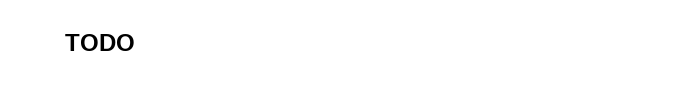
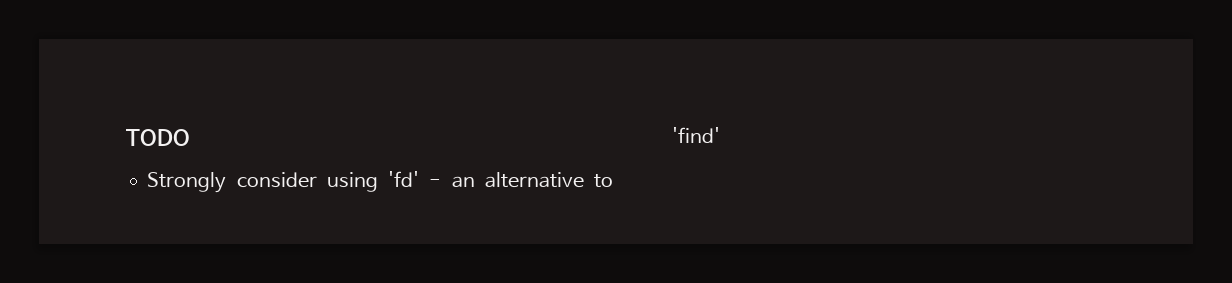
+ Strongly consider using 'fd' - an alternative to 'find'

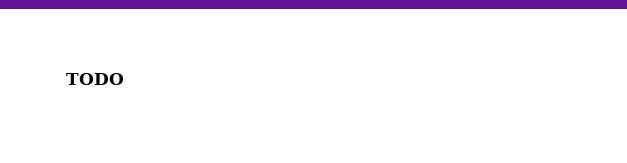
- Strongly consider using 'fd' - an alternative to 'find'

